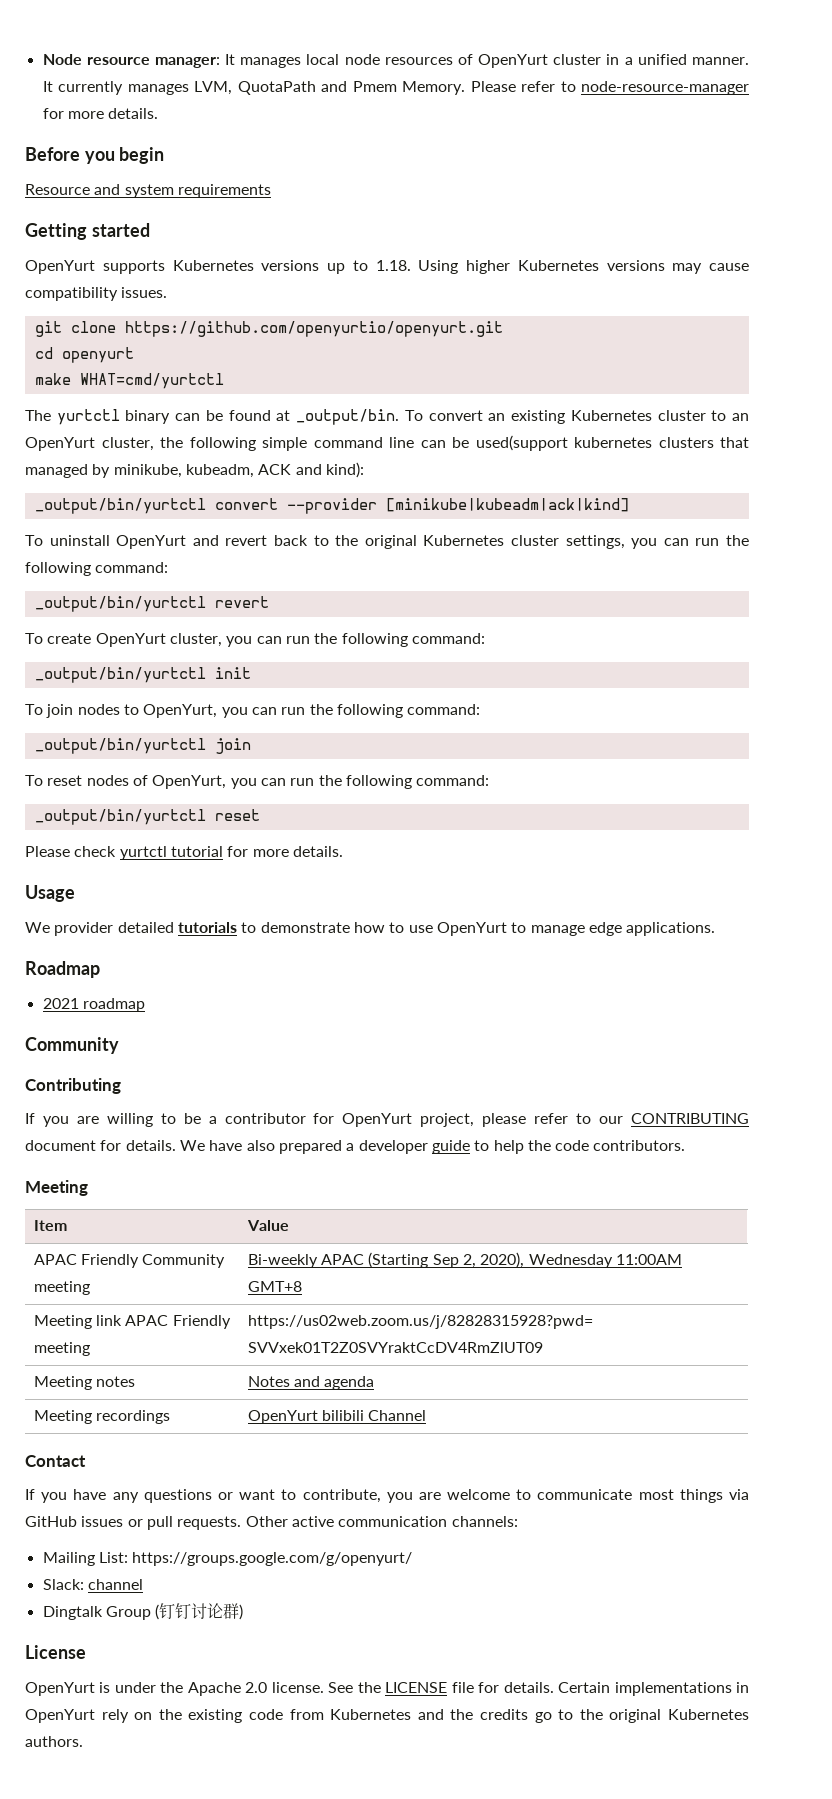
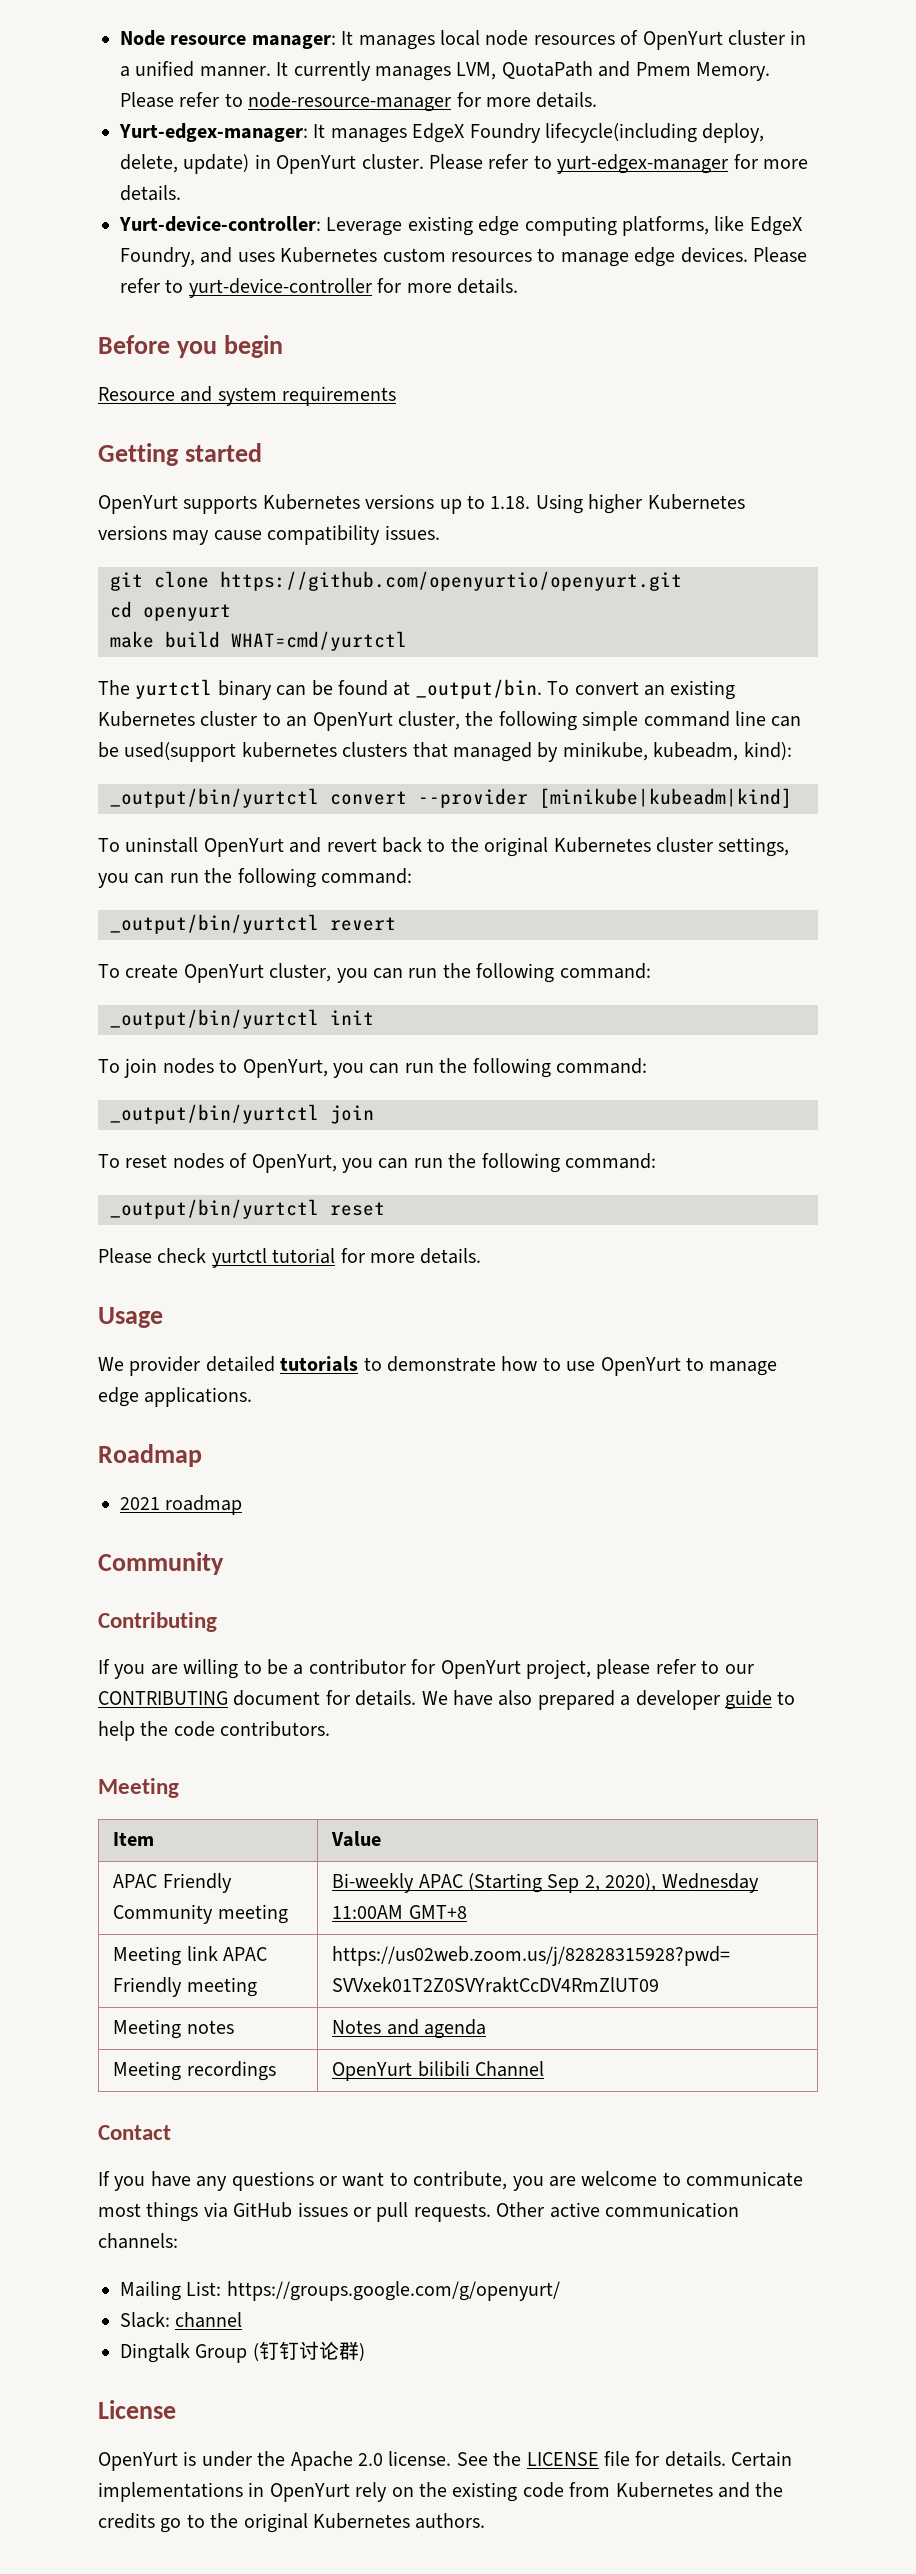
+ Yurt-edgex-manager: It manages EdgeX Foundry lifecycle(including deploy, delete, update) in OpenYurt cluster. Please refer to yurt-edgex-manager for more details.
+ Yurt-device-controller: Leverage existing edge computing platforms, like EdgeX Foundry, and uses Kubernetes custom resources to manage edge devices. Please refer to yurt-device-controller for more details.
- make WHAT=cmd/yurtctl
+ make build WHAT=cmd/yurtctl
- To convert an existing Kubernetes cluster to an OpenYurt cluster, the following simple command line can be used(support kubernetes clusters that managed by minikube, kubeadm, ACK and kind):
+ To convert an existing Kubernetes cluster to an OpenYurt cluster, the following simple command line can be used(support kubernetes clusters that managed by minikube, kubeadm, kind):
- _output/bin/yurtctl convert --provider [minikube|kubeadm|ack|kind]
+ _output/bin/yurtctl convert --provider [minikube|kubeadm|kind]

